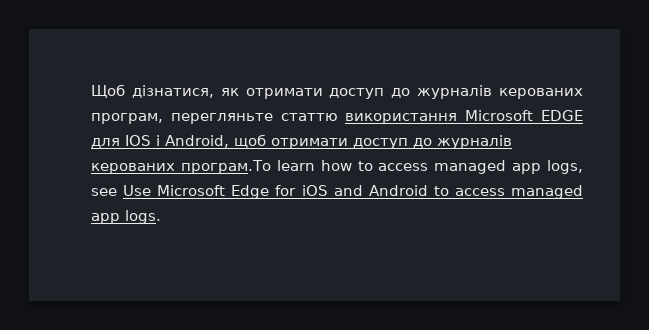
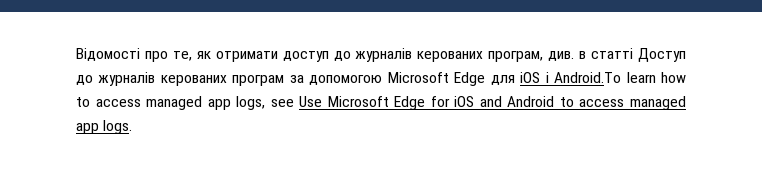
- Щоб дізнатися, як отримати доступ до журналів керованих програм, перегляньте статтю використання Microsoft EDGE для IOS і Android, щоб отримати доступ до журналів керованих програм.To learn how to access managed app logs, see Use Microsoft Edge for iOS and Android to access managed app logs.
+ Відомості про те, як отримати доступ до журналів керованих програм, див. в статті Доступ до журналів керованих програм за допомогою Microsoft Edge для iOS і Android.To learn how to access managed app logs, see Use Microsoft Edge for iOS and Android to access managed app logs.

